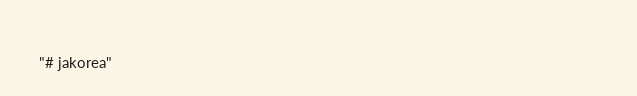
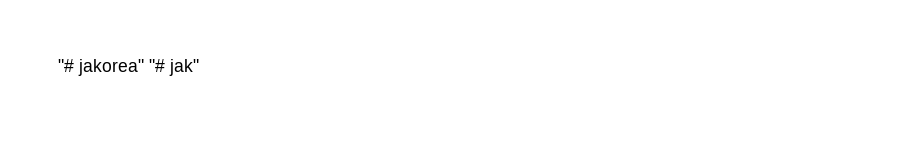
- "# jakorea"
+ "# jakorea" "# jak"

